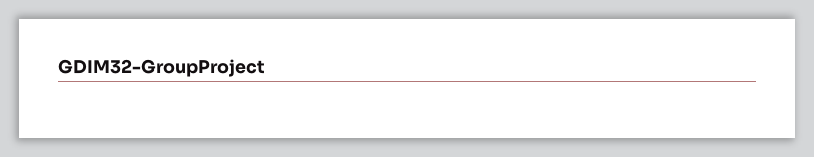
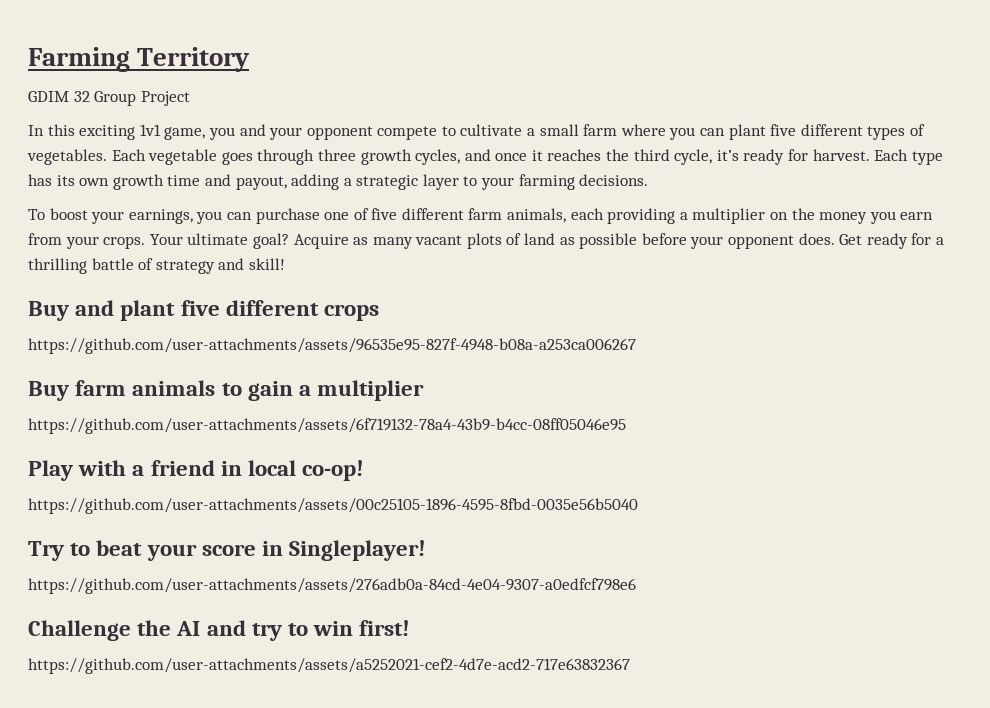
- GDIM32-GroupProject
+ Farming Territory
+ GDIM 32 Group Project
+ In this exciting 1v1 game, you and your opponent compete to cultivate a small farm where you can plant five different types of vegetables. Each vegetable goes through three growth cycles, and once it reaches the third cycle, it’s ready for harvest. Each type has its own growth time and payout, adding a strategic layer to your farming decisions.
+ To boost your earnings, you can purchase one of five different farm animals, each providing a multiplier on the money you earn from your crops. Your ultimate goal? Acquire as many vacant plots of land as possible before your opponent does. Get ready for a thrilling battle of strategy and skill!
+ Buy and plant five different crops
+ https://github.com/user-attachments/assets/96535e95-827f-4948-b08a-a253ca006267
+ Buy farm animals to gain a multiplier
+ https://github.com/user-attachments/assets/6f719132-78a4-43b9-b4cc-08ff05046e95
+ Play with a friend in local co-op!
+ https://github.com/user-attachments/assets/00c25105-1896-4595-8fbd-0035e56b5040
+ Try to beat your score in Singleplayer!
+ https://github.com/user-attachments/assets/276adb0a-84cd-4e04-9307-a0edfcf798e6
+ Challenge the AI and try to win first!
+ https://github.com/user-attachments/assets/a5252021-cef2-4d7e-acd2-717e63832367

